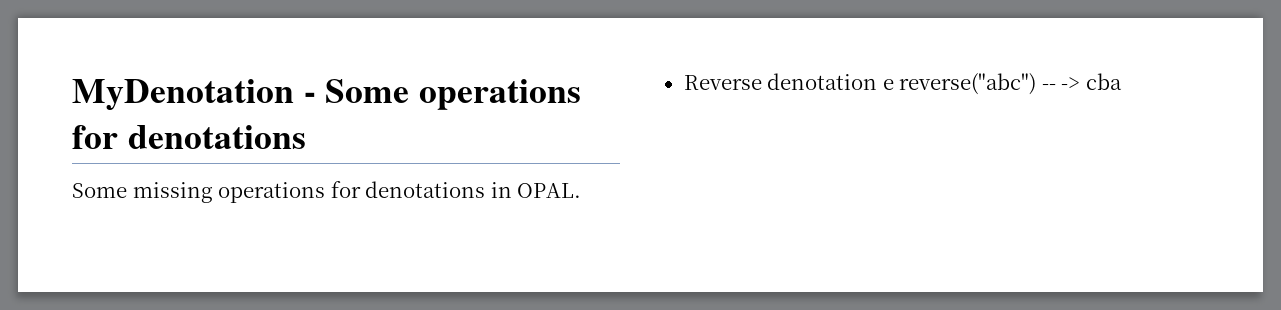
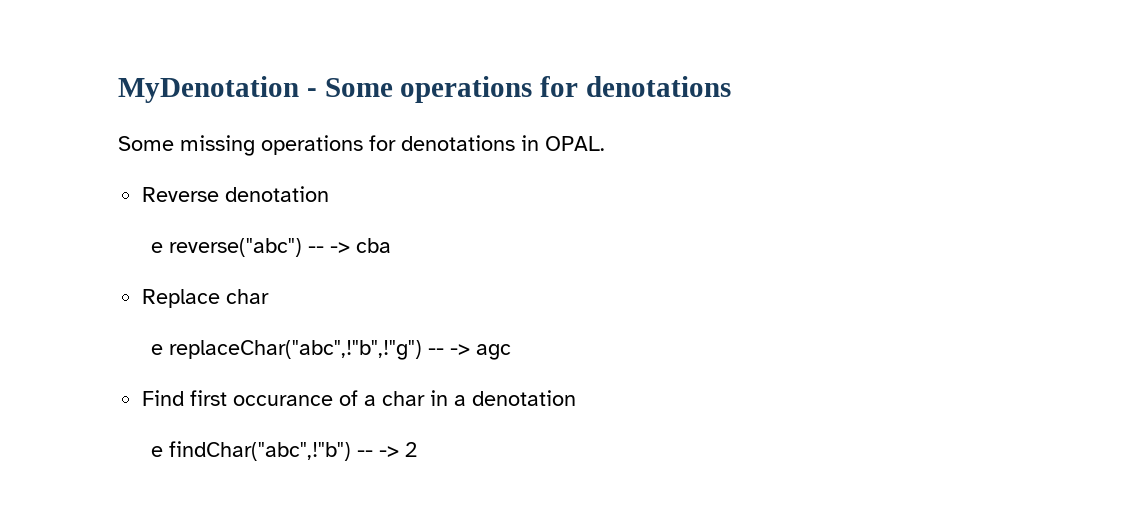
- Reverse denotation e reverse("abc") -- -> cba
+ Reverse denotation
+ e reverse("abc") -- -> cba
+ Replace char
+ e replaceChar("abc",!"b",!"g") -- -> agc
+ Find first occurance of a char in a denotation
+ e findChar("abc",!"b") -- -> 2

